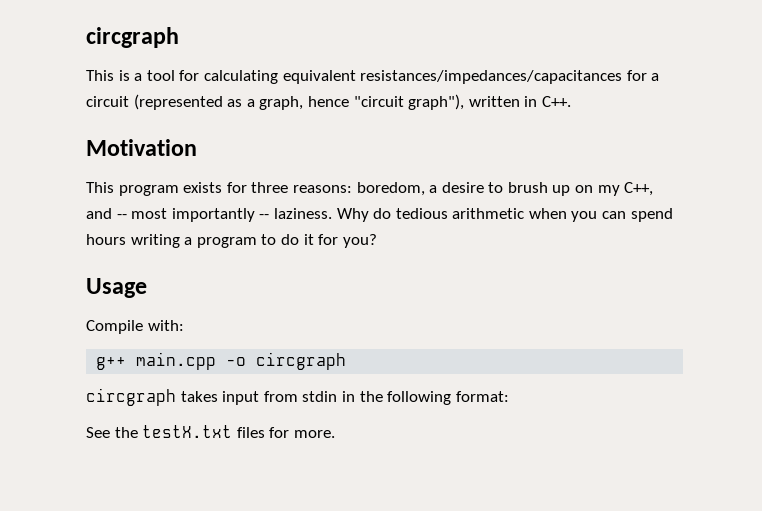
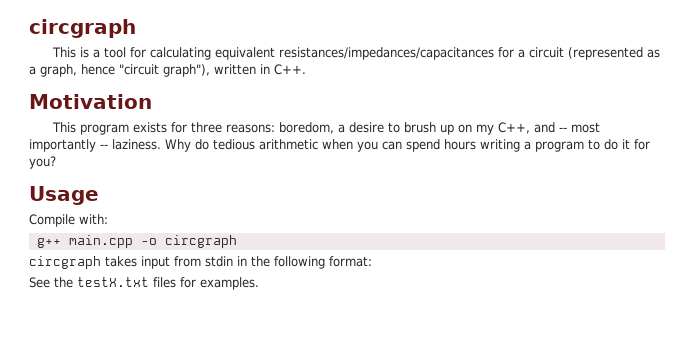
- See the testX.txt files for more.
+ See the testX.txt files for examples.

